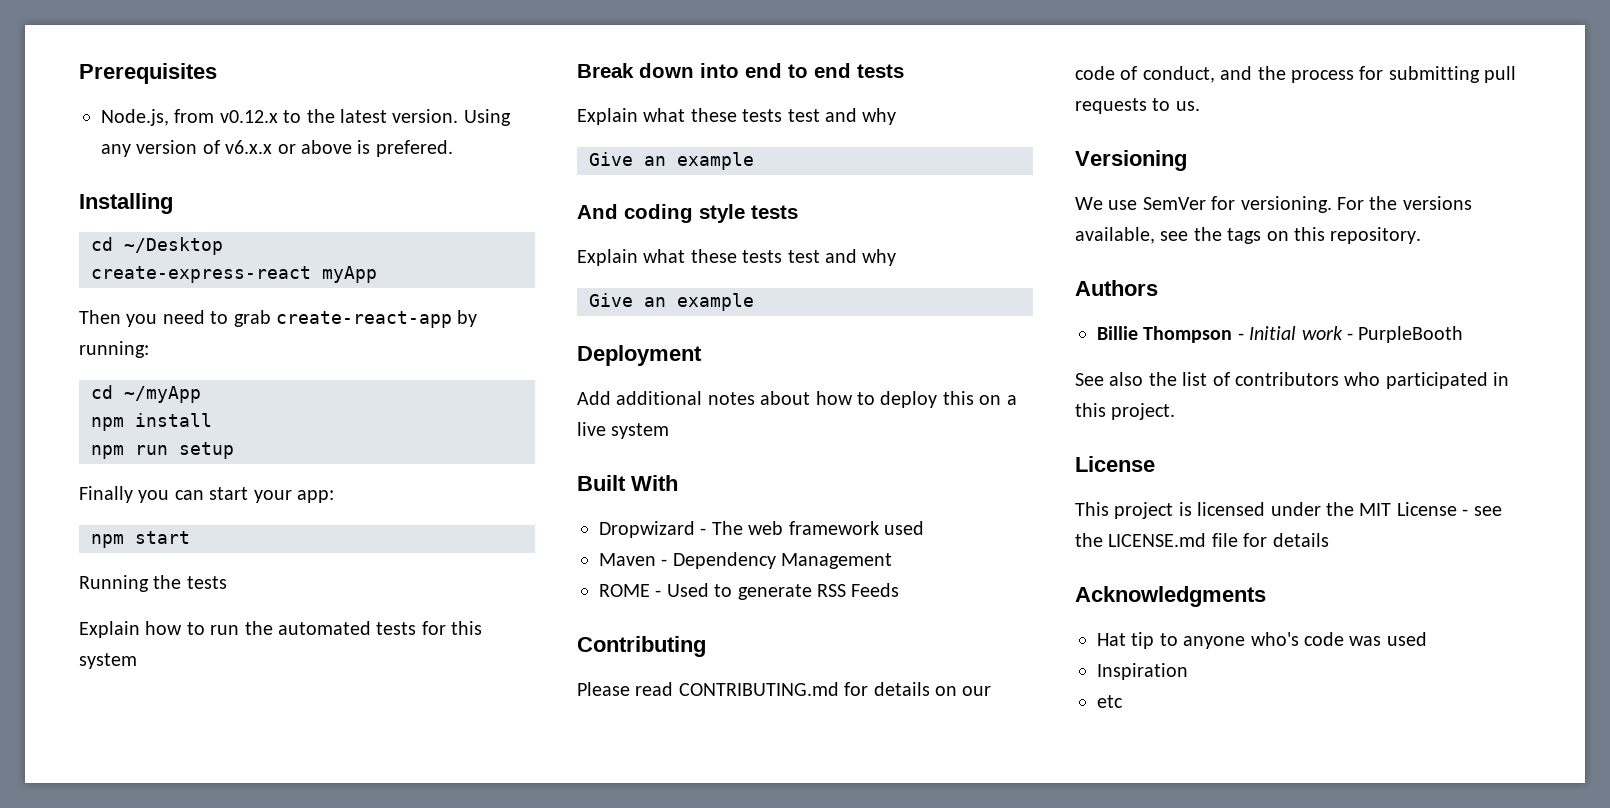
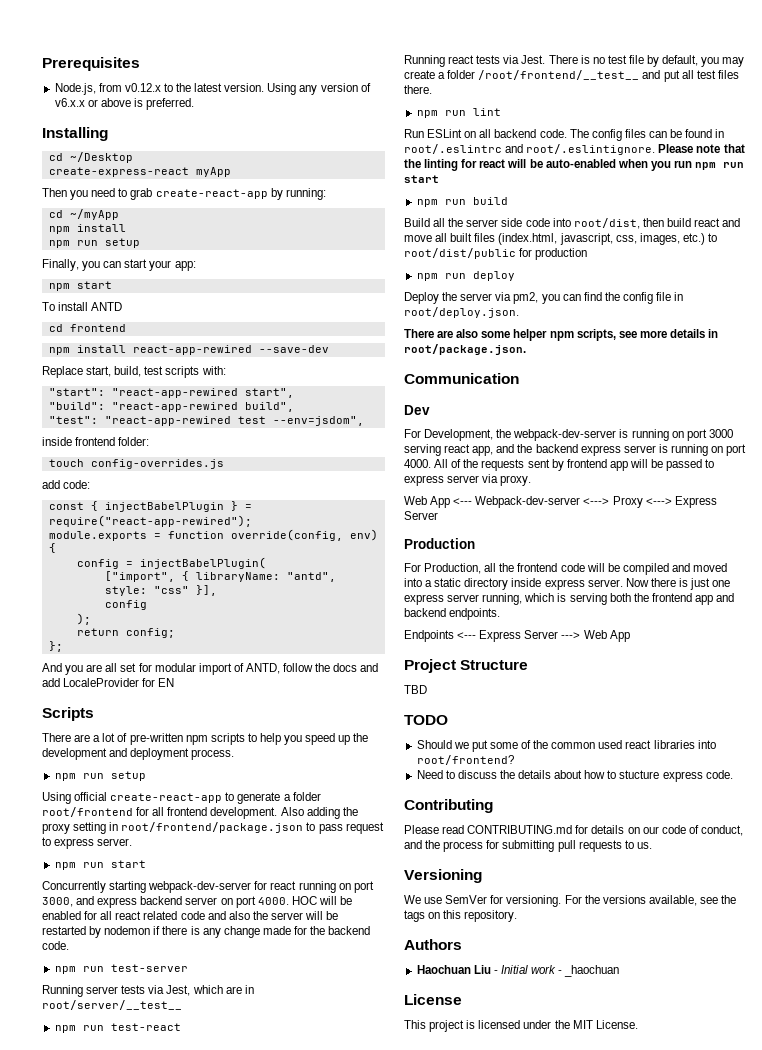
- Using any version of v6.x.x or above is prefered.
+ Using any version of v6.x.x or above is preferred.
- Finally you can start your app:
+ Finally, you can start your app:
- Running the tests
- Explain how to run the automated tests for this system
- Break down into end to end tests
- Explain what these tests test and why
- Give an example
- And coding style tests
- Explain what these tests test and why
- Give an example
- Deployment
- Add additional notes about how to deploy this on a live system
- Built With
- Dropwizard - The web framework used
- Maven - Dependency Management
- ROME - Used to generate RSS Feeds
+ To install ANTD
+ cd frontend
+ npm install react-app-rewired --save-dev
+ Replace start, build, test scripts with:
+ "start": "react-app-rewired start",
+ "build": "react-app-rewired build",
+ "test": "react-app-rewired test --env=jsdom",
+ inside frontend folder:
+ touch config-overrides.js
+ add code:
+ const { injectBabelPlugin } = require("react-app-rewired");
+ module.exports = function override(config, env) {
+ config = injectBabelPlugin(
+ ["import", { libraryName: "antd", style: "css" }],
+ config
+ );
+ return config;
+ };
+ And you are all set for modular import of ANTD, follow the docs and add LocaleProvider for EN
+ Scripts
+ There are a lot of pre-written npm scripts to help you speed up the development and deployment process.
+ npm run setup
+ Using official create-react-app to generate a folder root/frontend for all frontend development. Also adding the proxy setting in root/frontend/package.json to pass request to express server.
+ npm run start
+ Concurrently starting webpack-dev-server for react running on port 3000, and express backend server on port 4000. HOC will be enabled for all react related code and also the server will be restarted by nodemon if there is any change made for the backend code.
+ npm run test-server
+ Running server tests via Jest, which are in root/server/__test__
+ npm run test-react
+ Running react tests via Jest. There is no test file by default, you may create a folder /root/frontend/__test__ and put all test files there.
+ npm run lint
+ Run ESLint on all backend code. The config files can be found in root/.eslintrc and root/.eslintignore. Please note that the linting for react will be auto-enabled when you run npm run start
+ npm run build
+ Build all the server side code into root/dist, then build react and move all built files (index.html, javascript, css, images, etc.) to root/dist/public for production
+ npm run deploy
+ Deploy the server via pm2, you can find the config file in root/deploy.json.
+ There are also some helper npm scripts, see more details in root/package.json.
+ Communication
+ Dev
+ For Development, the webpack-dev-server is running on port 3000 serving react app, and the backend express server is running on port 4000. All of the requests sent by frontend app will be passed to express server via proxy.
+ Web App <--- Webpack-dev-server <---> Proxy <---> Express Server
+ Production
+ For Production, all the frontend code will be compiled and moved into a static directory inside express server. Now there is just one express server running, which is serving both the frontend app and backend endpoints.
+ Endpoints <--- Express Server ---> Web App
+ Project Structure
+ TBD
+ TODO
+ Should we put some of the common used react libraries into root/frontend?
+ Need to discuss the details about how to stucture express code.
- Billie Thompson - Initial work - PurpleBooth
- See also the list of contributors who participated in this project.
+ Haochuan Liu - Initial work - _haochuan
- This project is licensed under the MIT License - see the LICENSE.md file for details
- Acknowledgments
- Hat tip to anyone who's code was used
- Inspiration
- etc
+ This project is licensed under the MIT License.

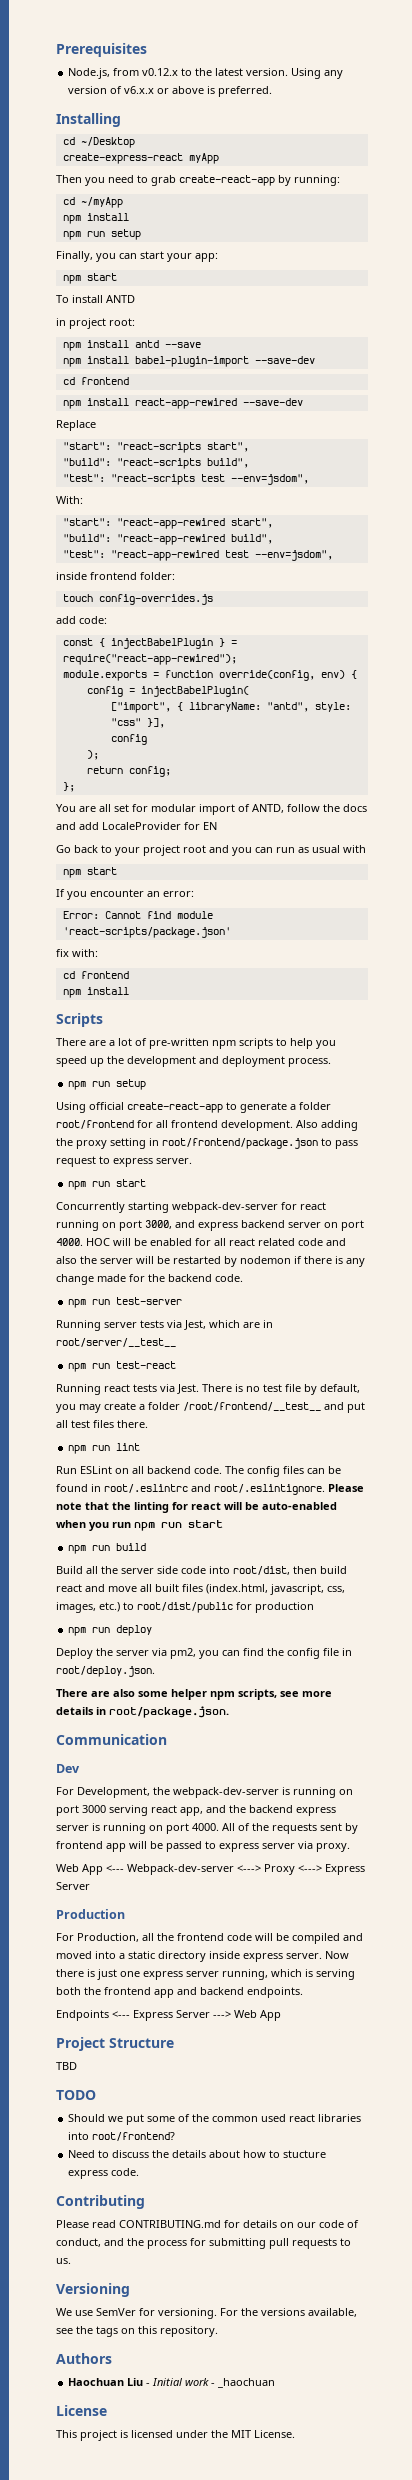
+ in project root:
+ npm install antd --save
+ npm install babel-plugin-import --save-dev
- Replace start, build, test scripts with:
+ Replace
+ "start": "react-scripts start",
+ "build": "react-scripts build",
+ "test": "react-scripts test --env=jsdom",
+ With:
- And you are all set for modular import of ANTD, follow the docs and add LocaleProvider for EN
+ You are all set for modular import of ANTD, follow the docs and add LocaleProvider for EN
+ Go back to your project root and you can run as usual with
+ npm start
+ If you encounter an error:
+ Error: Cannot find module 'react-scripts/package.json'
+ fix with:
+ cd frontend
+ npm install

